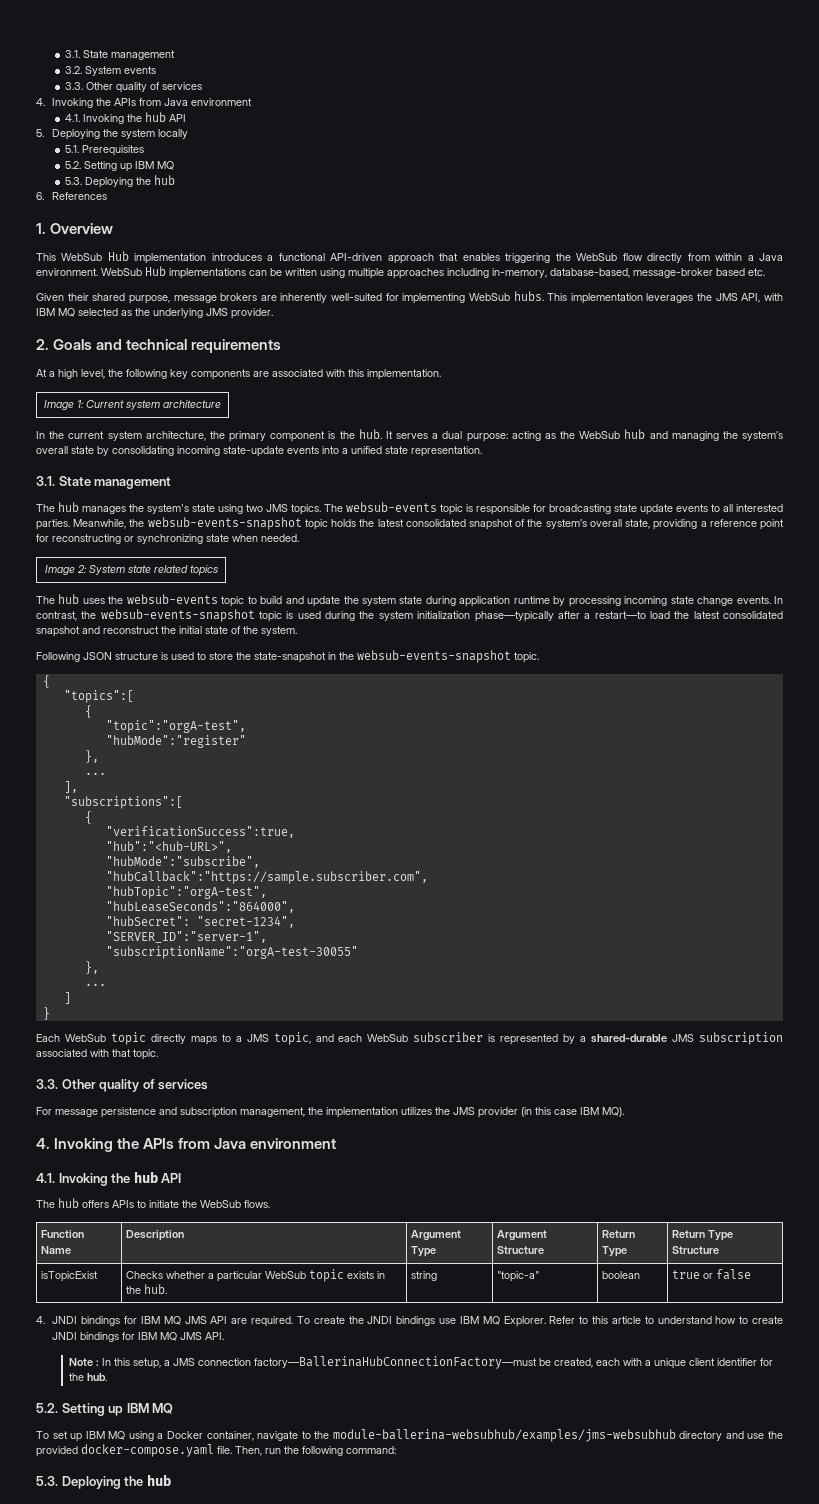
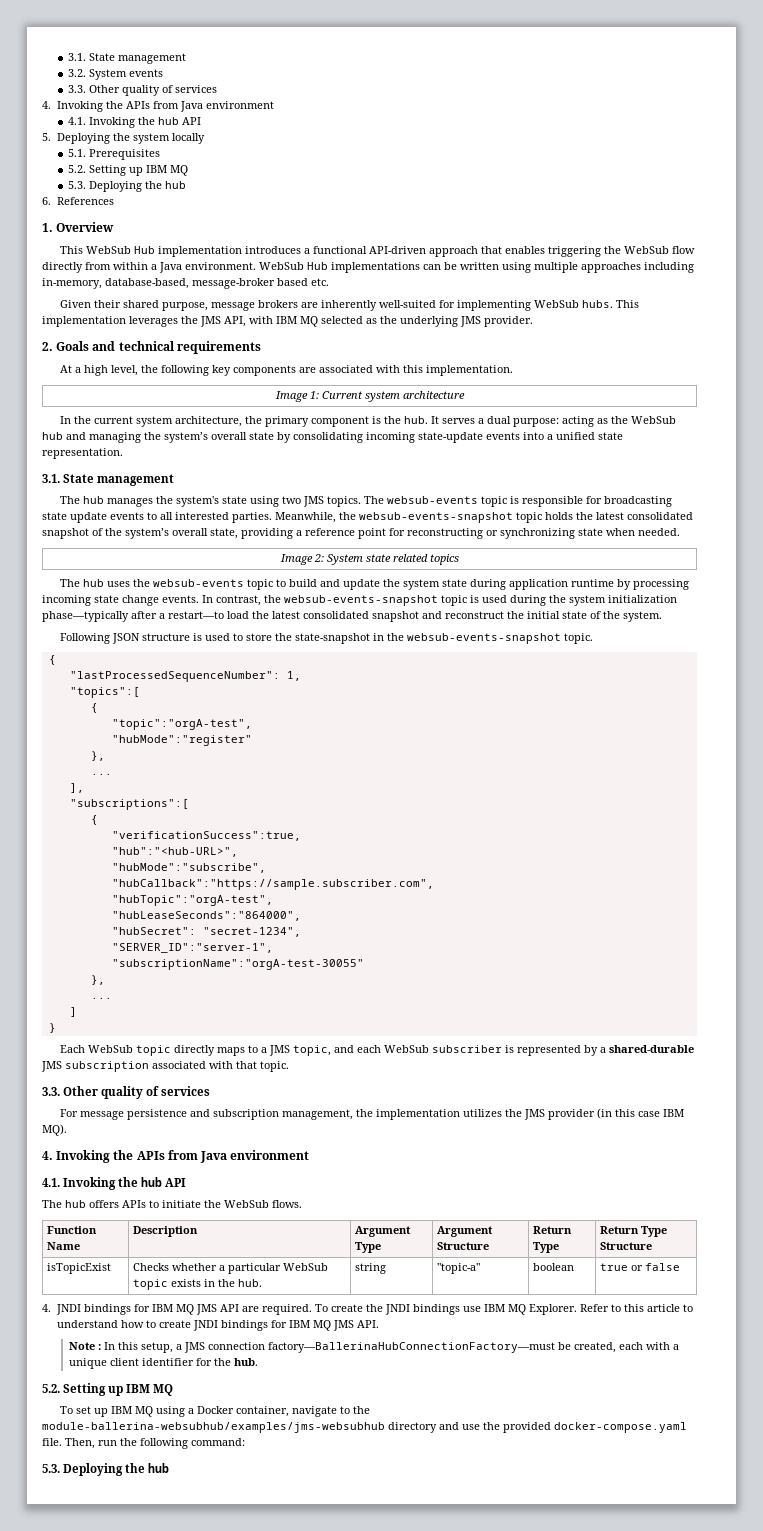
+ "lastProcessedSequenceNumber": 1,

